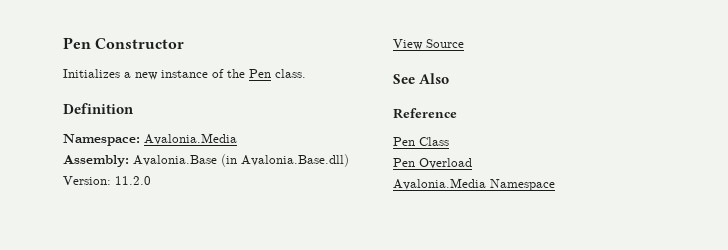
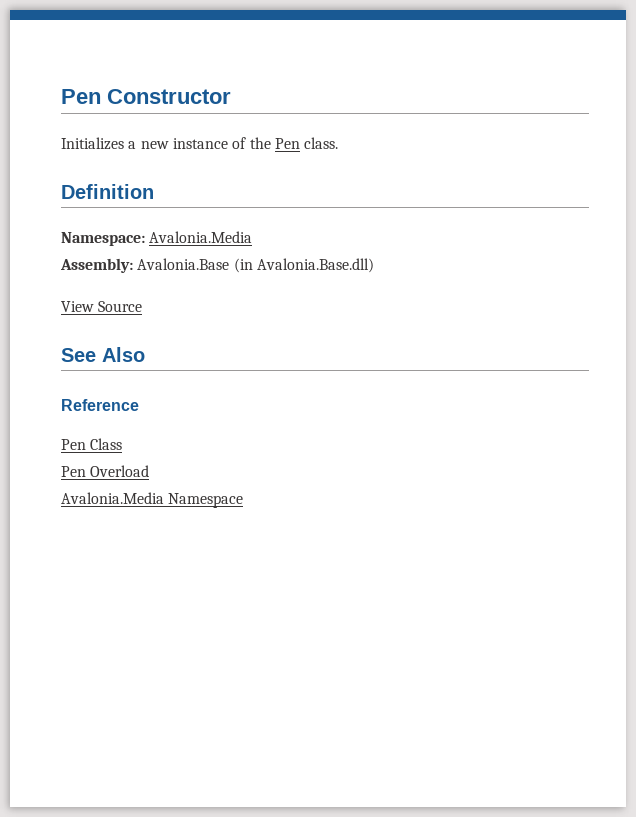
- Assembly: Avalonia.Base (in Avalonia.Base.dll) Version: 11.2.0
+ Assembly: Avalonia.Base (in Avalonia.Base.dll)

